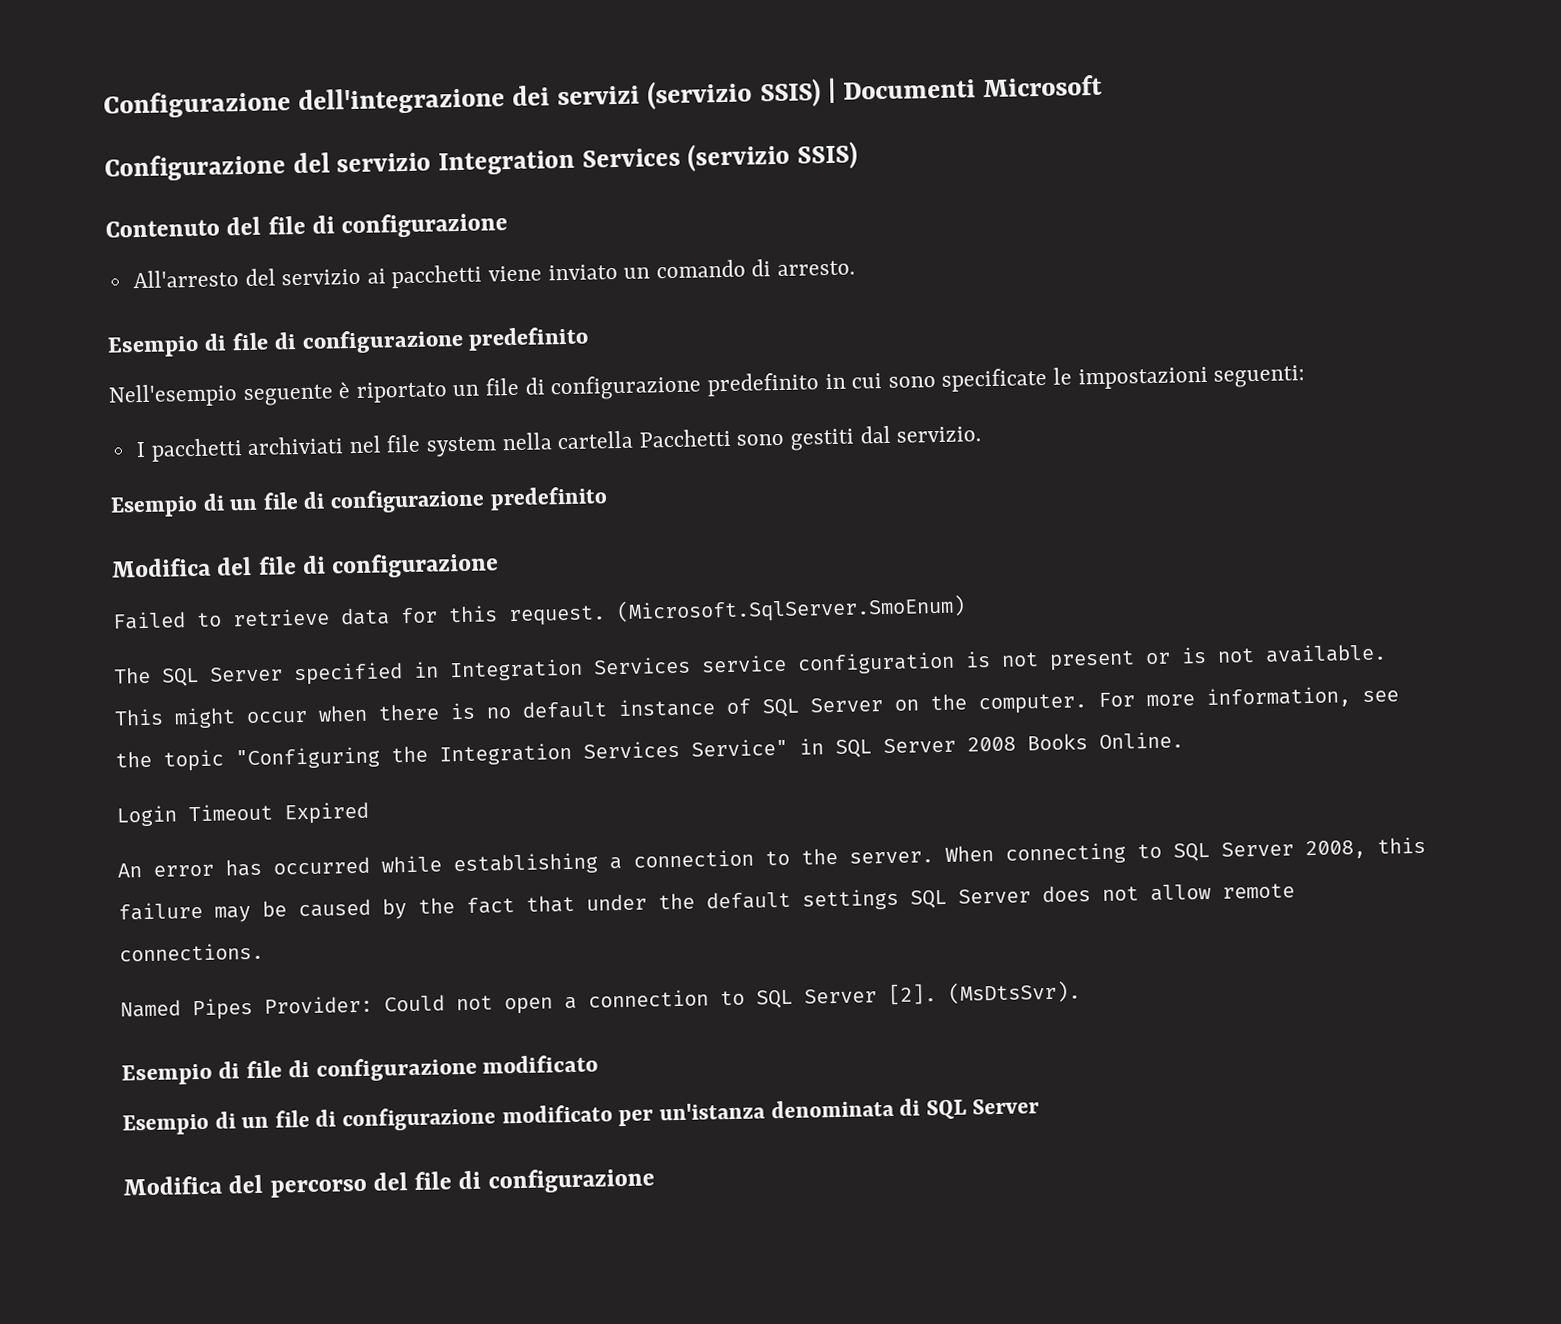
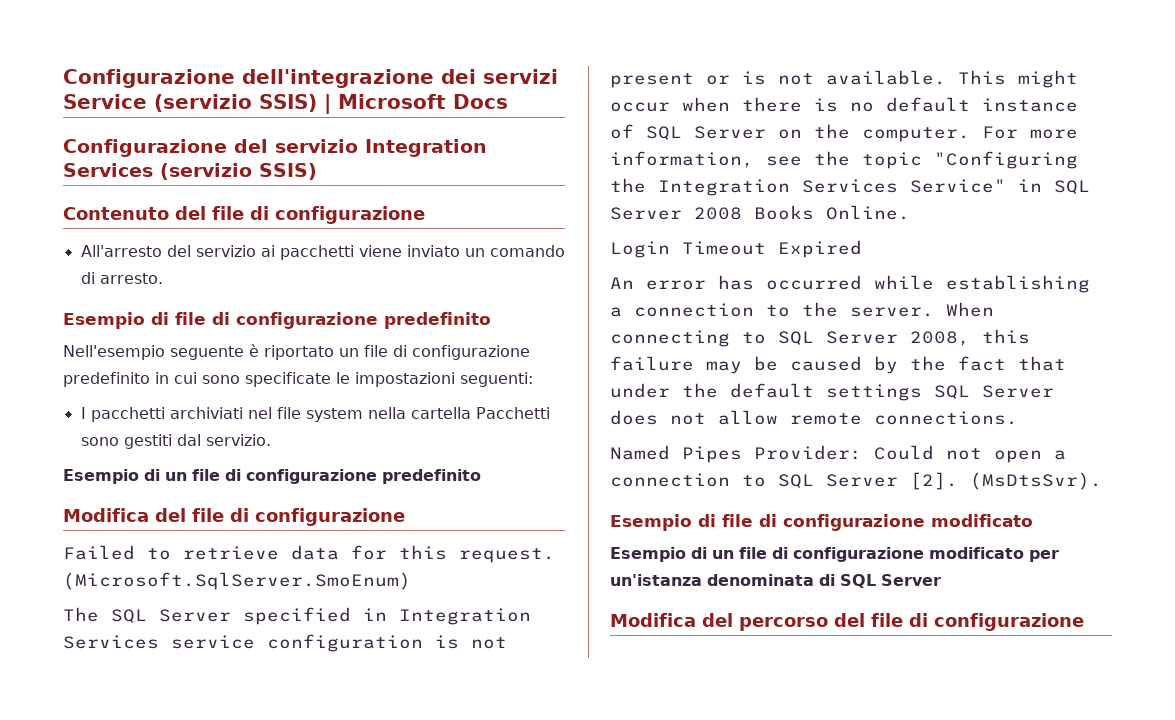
- Configurazione dell'integrazione dei servizi (servizio SSIS) | Documenti Microsoft
+ Configurazione dell'integrazione dei servizi Service (servizio SSIS) | Microsoft Docs

